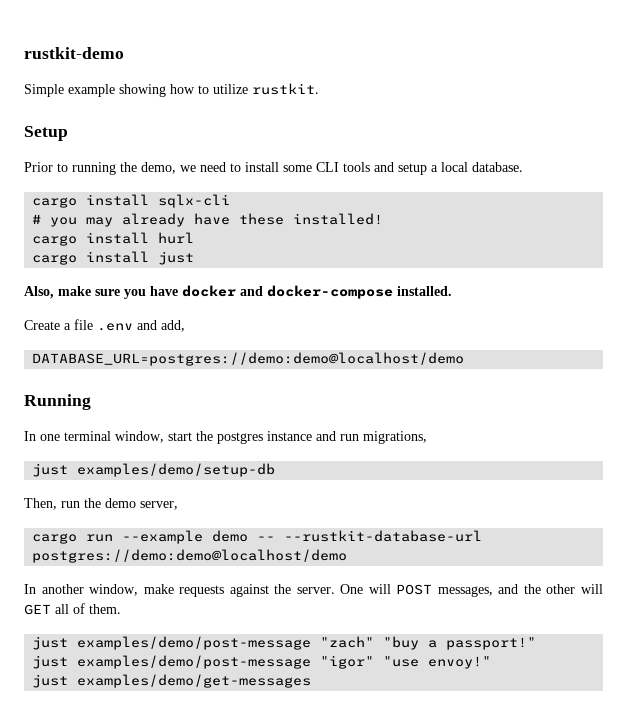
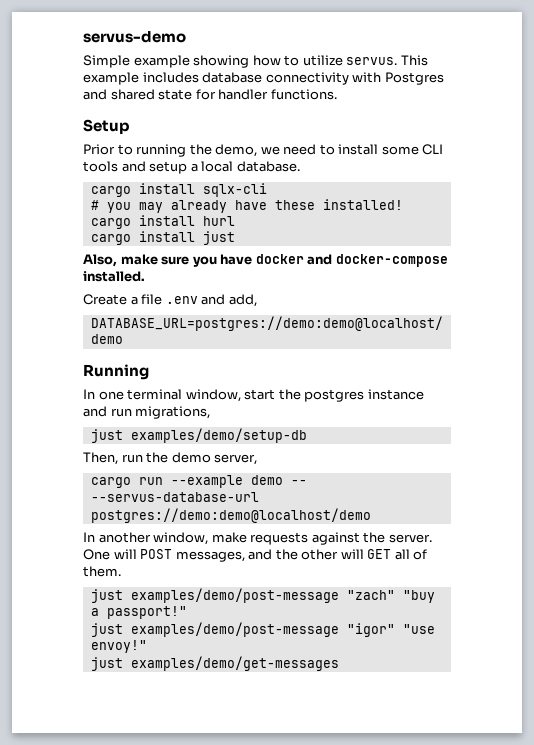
- rustkit-demo
+ servus-demo
- Simple example showing how to utilize rustkit.
+ Simple example showing how to utilize servus. This example includes database connectivity with Postgres and shared state for handler functions.
- cargo run --example demo -- --rustkit-database-url postgres://demo:demo@localhost/demo
+ cargo run --example demo -- --servus-database-url postgres://demo:demo@localhost/demo

